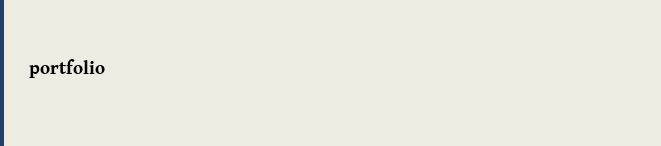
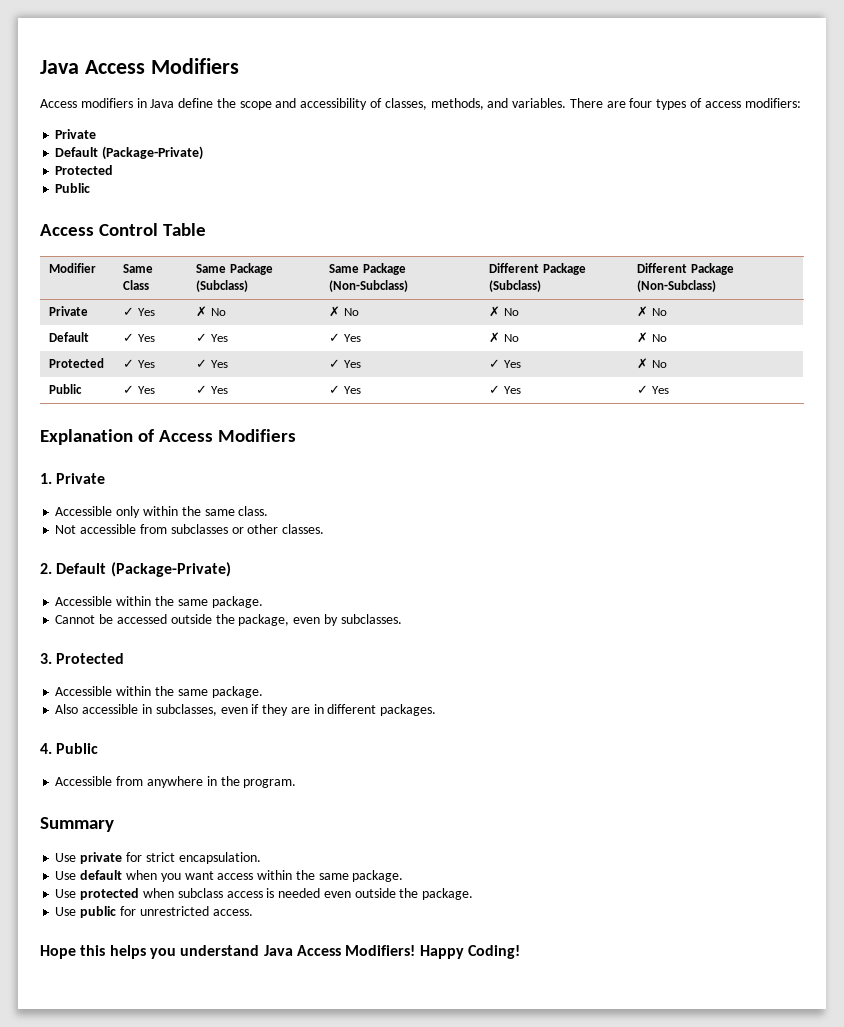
- portfolio
+ Java Access Modifiers
+ Access modifiers in Java define the scope and accessibility of classes, methods, and variables. There are four types of access modifiers:
+ Private
+ Default (Package-Private)
+ Protected
+ Public
+ Access Control Table
+ Modifier | Same Class | Same Package (Subclass) | Same Package (Non-Subclass) | Different Package (Subclass) | Different Package (Non-Subclass)
+ Private | ✓ Yes | ✗ No | ✗ No | ✗ No | ✗ No
+ Default | ✓ Yes | ✓ Yes | ✓ Yes | ✗ No | ✗ No
+ Protected | ✓ Yes | ✓ Yes | ✓ Yes | ✓ Yes | ✗ No
+ Public | ✓ Yes | ✓ Yes | ✓ Yes | ✓ Yes | ✓ Yes
+ Explanation of Access Modifiers
+ 1. Private
+ Accessible only within the same class.
+ Not accessible from subclasses or other classes.
+ 2. Default (Package-Private)
+ Accessible within the same package.
+ Cannot be accessed outside the package, even by subclasses.
+ 3. Protected
+ Accessible within the same package.
+ Also accessible in subclasses, even if they are in different packages.
+ 4. Public
+ Accessible from anywhere in the program.
+ Summary
+ Use private for strict encapsulation.
+ Use default when you want access within the same package.
+ Use protected when subclass access is needed even outside the package.
+ Use public for unrestricted access.
+ Hope this helps you understand Java Access Modifiers! Happy Coding!

